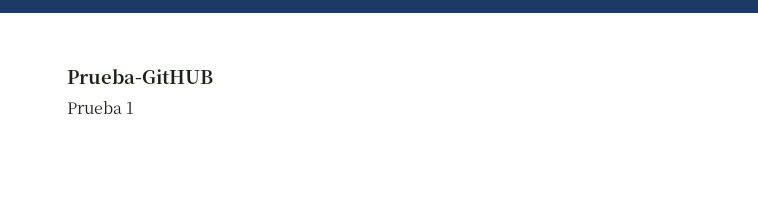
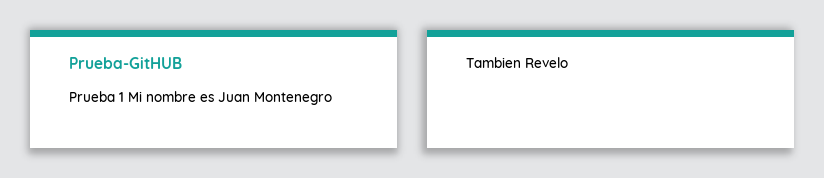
- Prueba 1
+ Prueba 1 Mi nombre es Juan Montenegro Tambien Revelo

